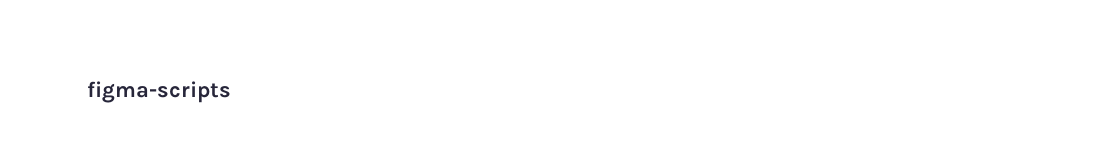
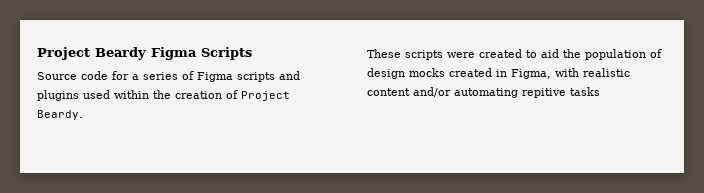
- figma-scripts
+ Project Beardy Figma Scripts
+ Source code for a series of Figma scripts and plugins used within the creation of Project Beardy.
+ These scripts were created to aid the population of design mocks created in Figma, with realistic content and/or automating repitive tasks

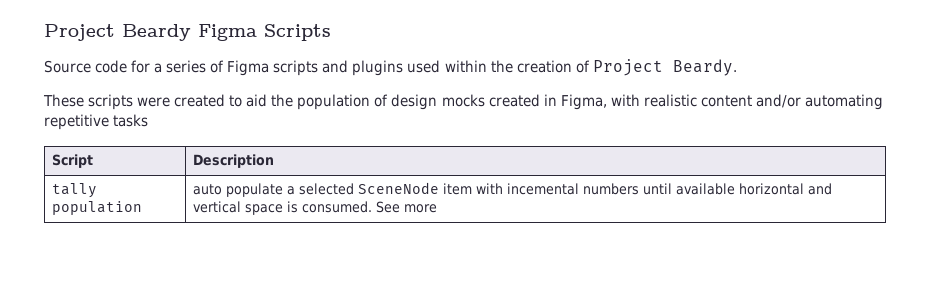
- These scripts were created to aid the population of design mocks created in Figma, with realistic content and/or automating repitive tasks
+ These scripts were created to aid the population of design mocks created in Figma, with realistic content and/or automating repetitive tasks
+ Script | Description
+ tally population | auto populate a selected SceneNode item with incemental numbers until available horizontal and vertical space is consumed. See more

